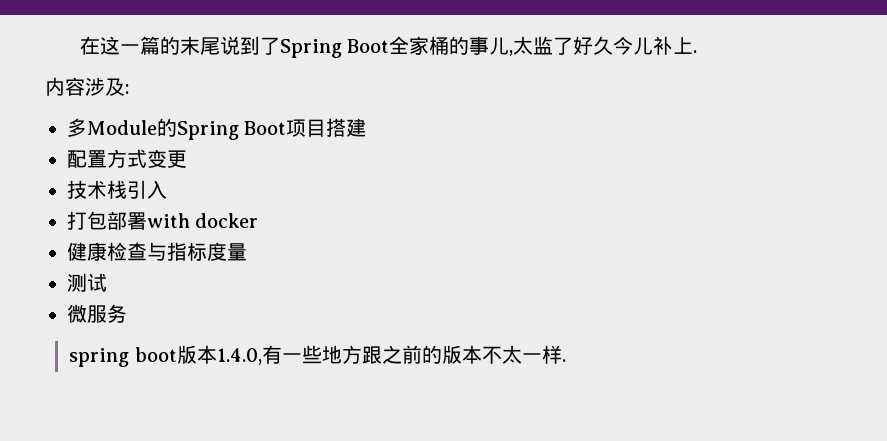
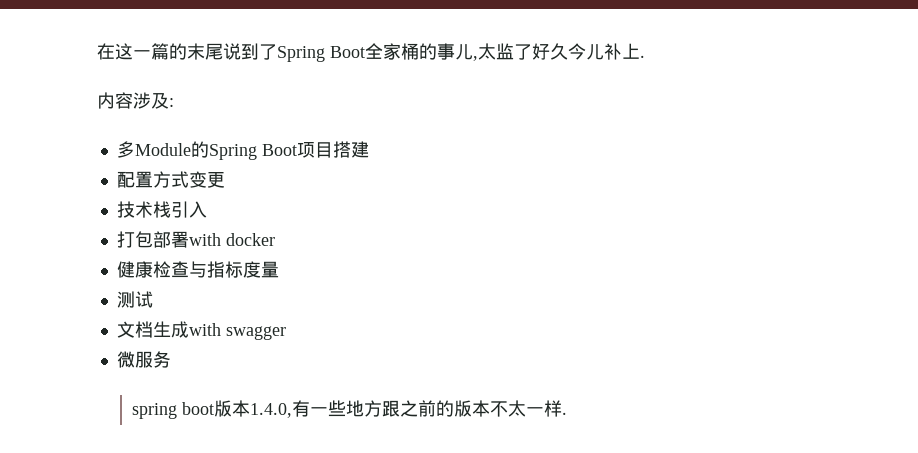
+ 文档生成with swagger

